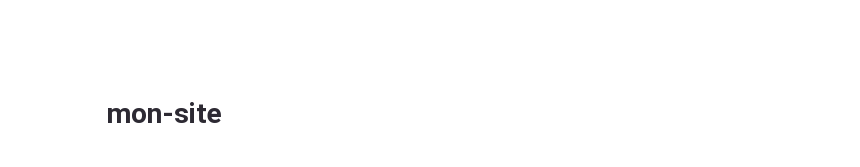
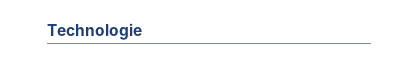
- mon-site
+ Technologie

